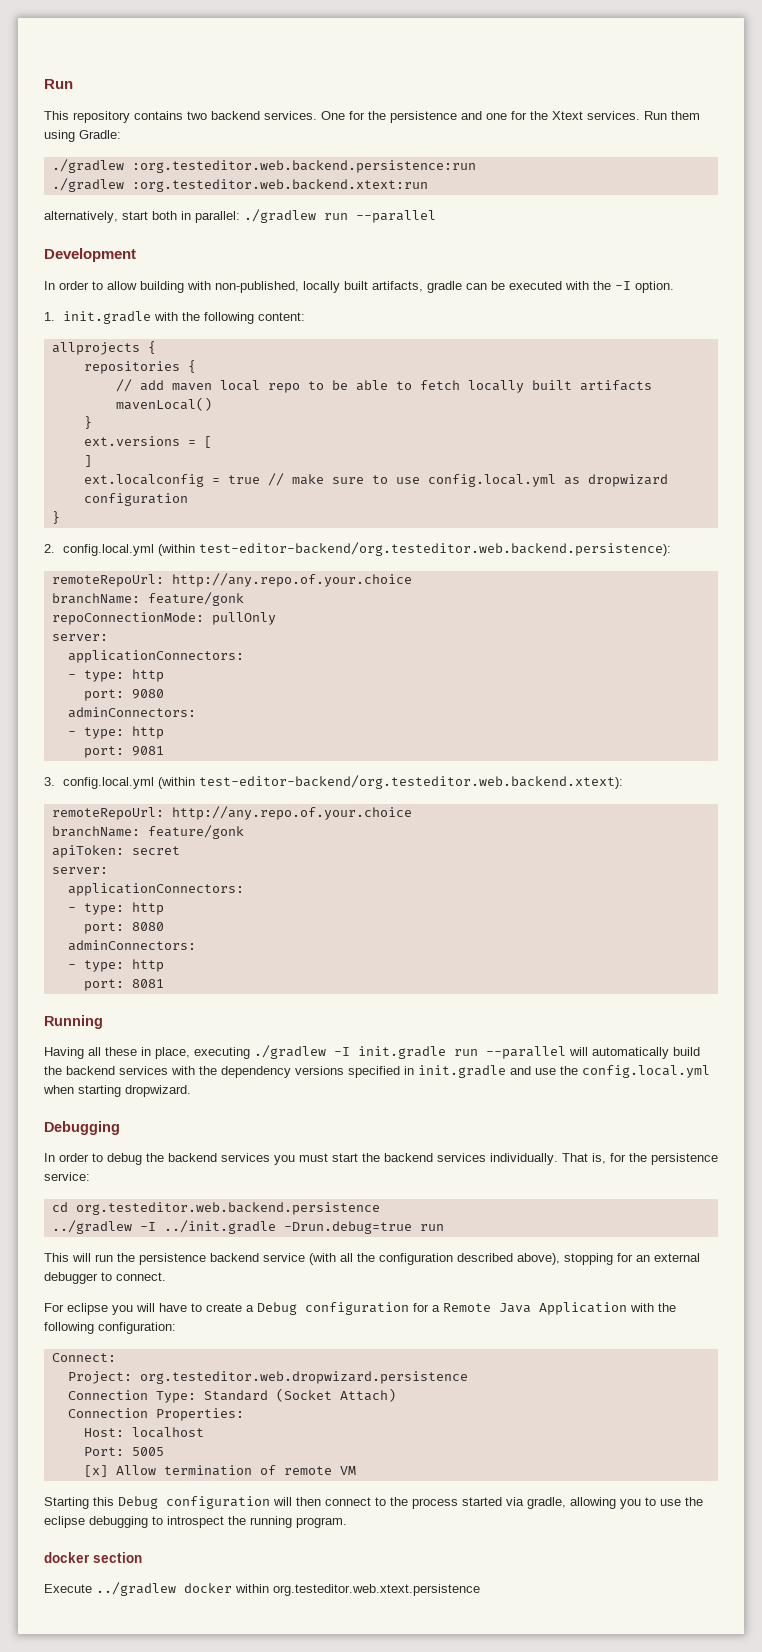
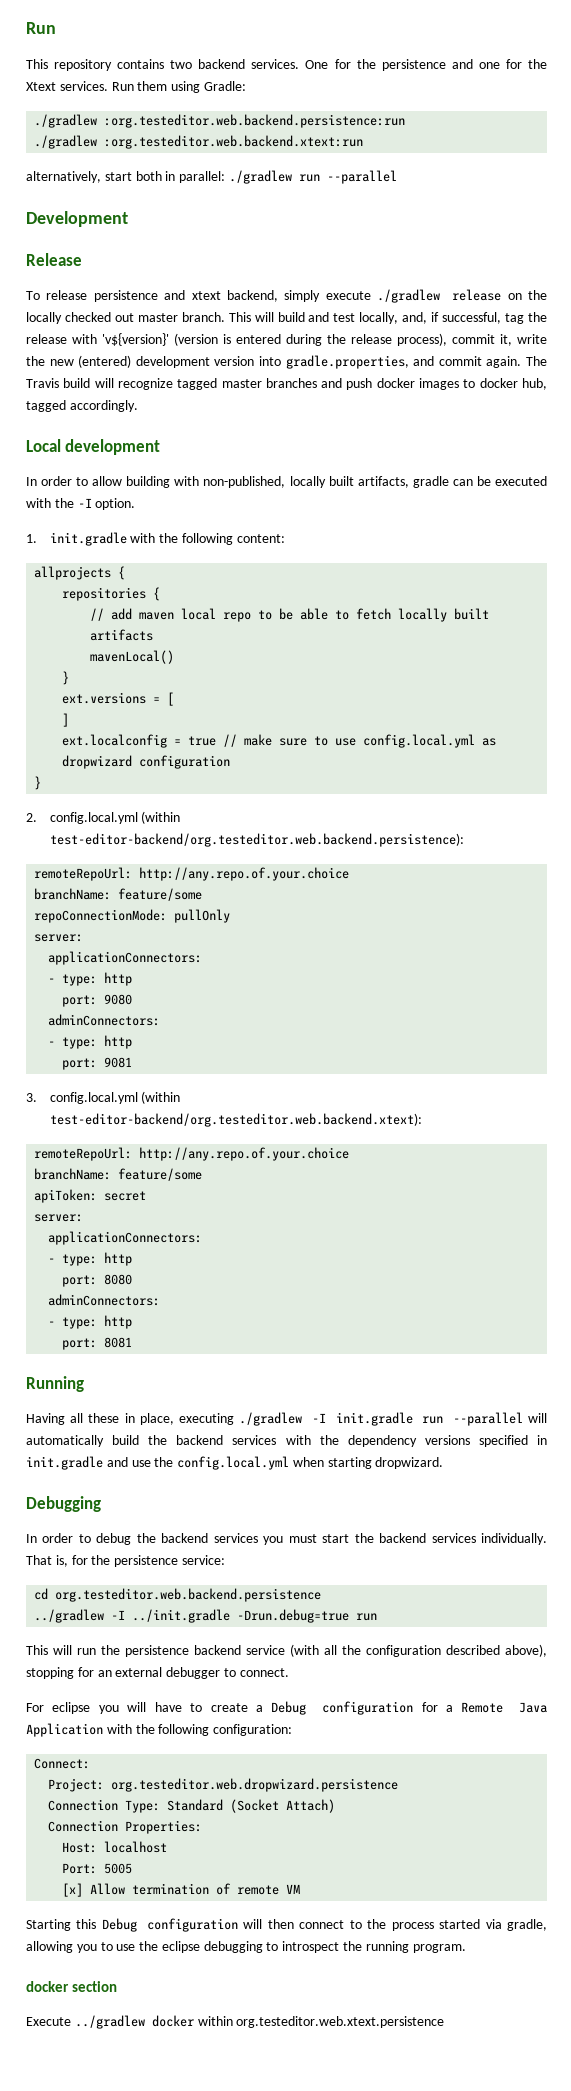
+ Release
+ To release persistence and xtext backend, simply execute ./gradlew release on the locally checked out master branch. This will build and test locally, and, if successful, tag the release with 'v${version}' (version is entered during the release process), commit it, write the new (entered) development version into gradle.properties, and commit again. The Travis build will recognize tagged master branches and push docker images to docker hub, tagged accordingly.
+ Local development
  2. config.local.yml (within test-editor-backend/org.testeditor.web.backend.persistence):
  remoteRepoUrl: http://any.repo.of.your.choice
- branchName: feature/gonk
+ branchName: feature/some
  3. config.local.yml (within test-editor-backend/org.testeditor.web.backend.xtext):
  remoteRepoUrl: http://any.repo.of.your.choice
- branchName: feature/gonk
+ branchName: feature/some

